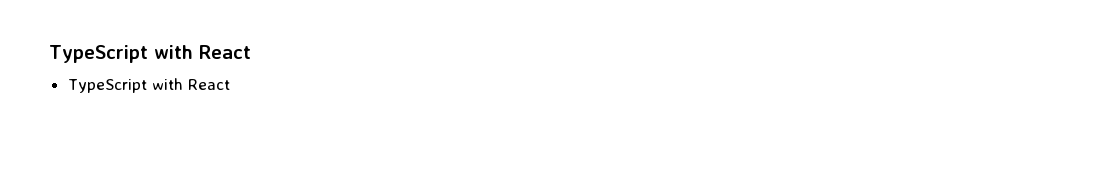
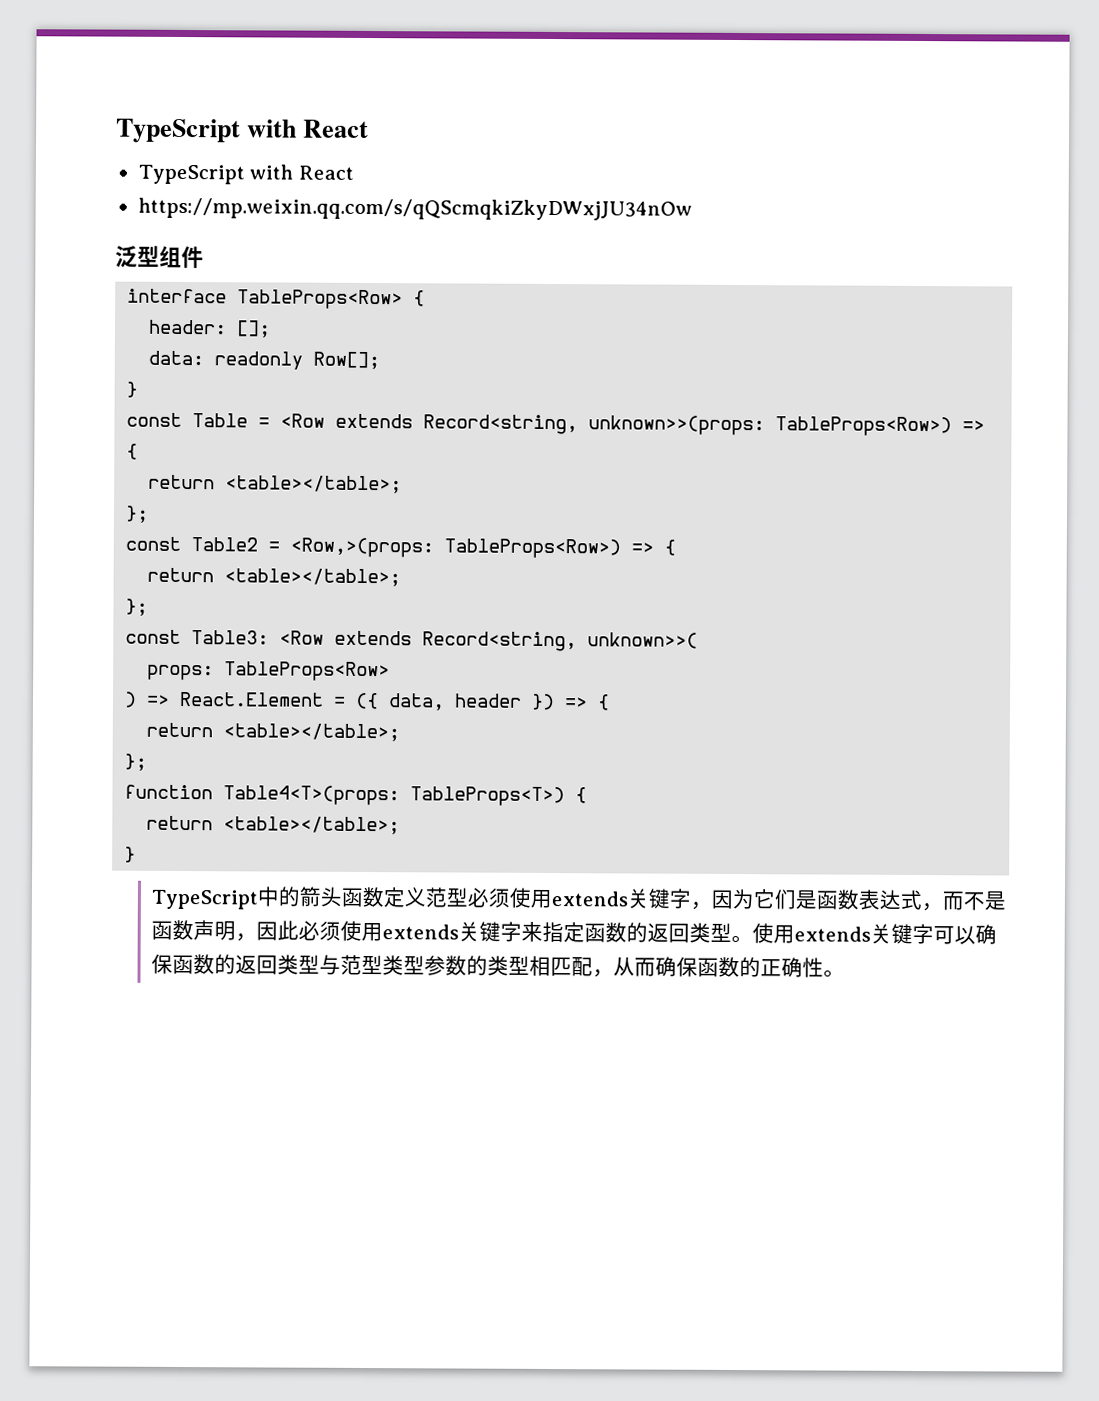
+ https://mp.weixin.qq.com/s/qQScmqkiZkyDWxjJU34nOw
+ 泛型组件
+ interface TableProps<Row> {
+ header: [];
+ data: readonly Row[];
+ }
+ const Table = <Row extends Record<string, unknown>>(props: TableProps<Row>) => {
+ return <table></table>;
+ };
+ const Table2 = <Row,>(props: TableProps<Row>) => {
+ return <table></table>;
+ };
+ const Table3: <Row extends Record<string, unknown>>(
+ props: TableProps<Row>
+ ) => React.Element = ({ data, header }) => {
+ return <table></table>;
+ };
+ function Table4<T>(props: TableProps<T>) {
+ return <table></table>;
+ }
+ TypeScript中的箭头函数定义范型必须使用extends关键字，因为它们是函数表达式，而不是函数声明，因此必须使用extends关键字来指定函数的返回类型。使用extends关键字可以确保函数的返回类型与范型类型参数的类型相匹配，从而确保函数的正确性。

